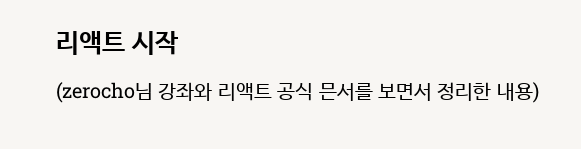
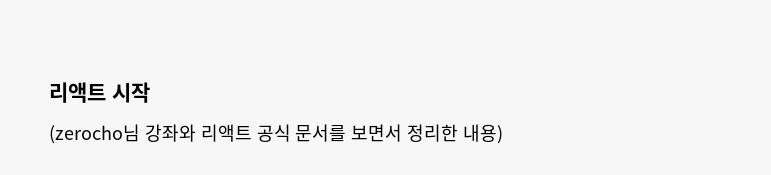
- (zerocho님 강좌와 리액트 공식 믄서를 보면서 정리한 내용)
+ (zerocho님 강좌와 리액트 공식 문서를 보면서 정리한 내용)

